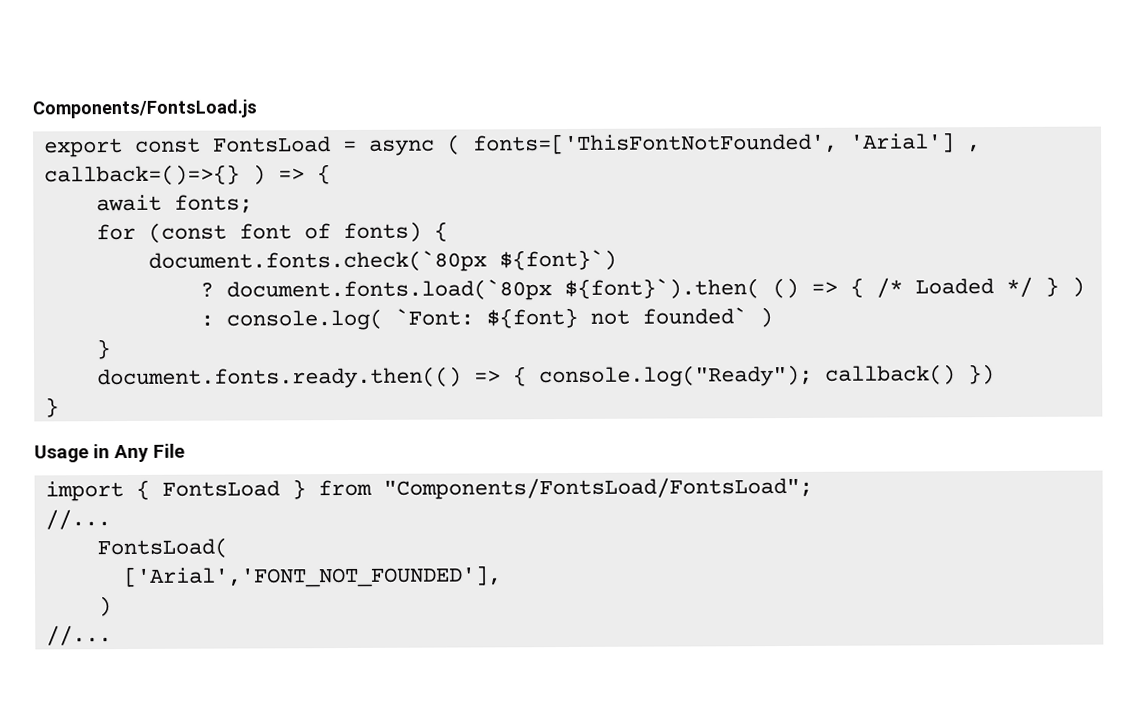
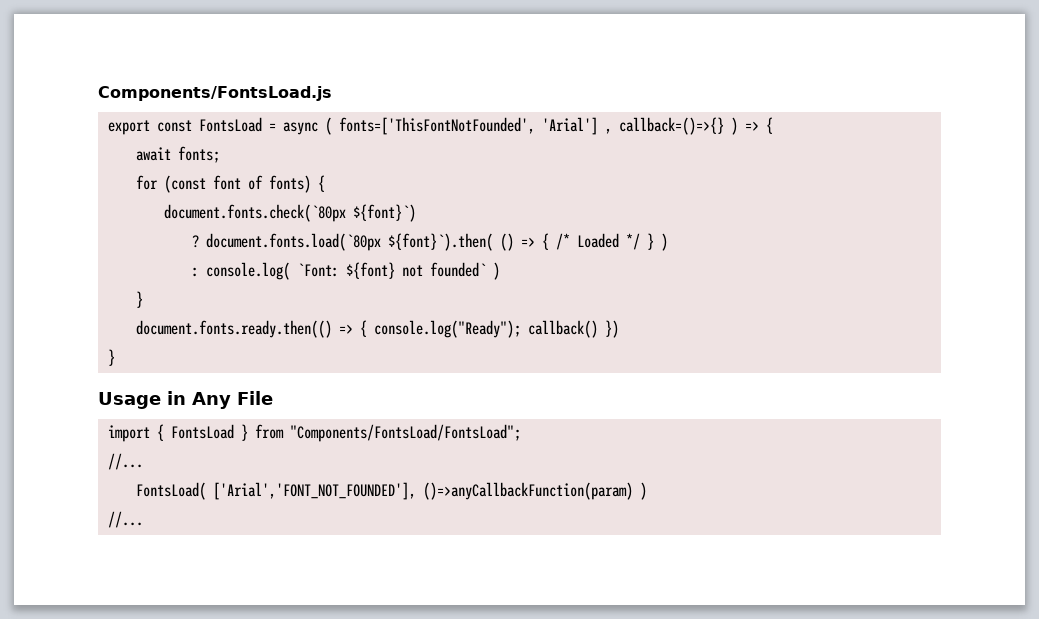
- FontsLoad(
- ['Arial','FONT_NOT_FOUNDED'],
- )
+ FontsLoad( ['Arial','FONT_NOT_FOUNDED'], ()=>anyCallbackFunction(param) )

